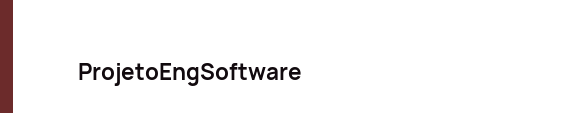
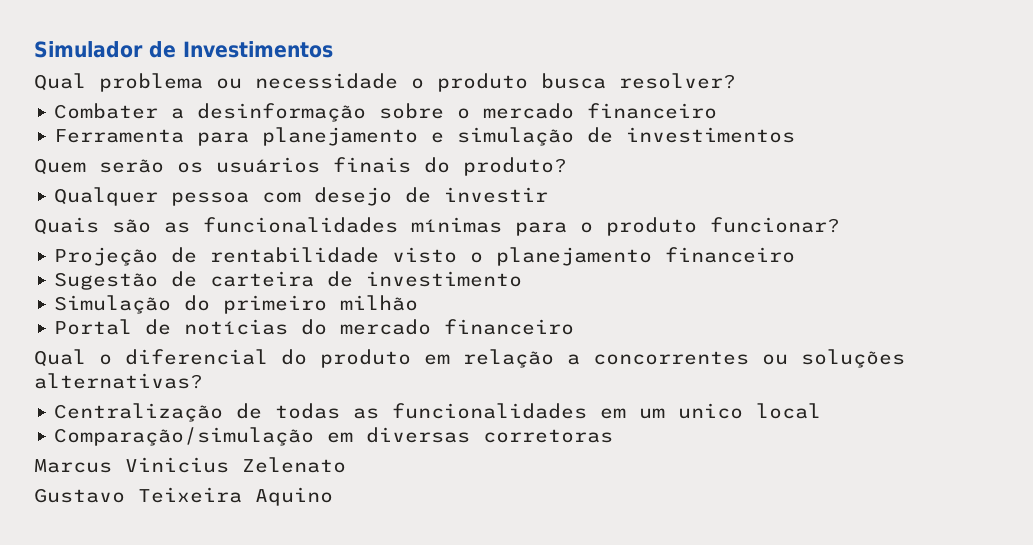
- ProjetoEngSoftware
+ Simulador de Investimentos
+ Qual problema ou necessidade o produto busca resolver?
+ Combater a desinformação sobre o mercado financeiro
+ Ferramenta para planejamento e simulação de investimentos
+ Quem serão os usuários finais do produto?
+ Qualquer pessoa com desejo de investir
+ Quais são as funcionalidades mínimas para o produto funcionar?
+ Projeção de rentabilidade visto o planejamento financeiro
+ Sugestão de carteira de investimento
+ Simulação do primeiro milhão
+ Portal de notícias do mercado financeiro
+ Qual o diferencial do produto em relação a concorrentes ou soluções alternativas?
+ Centralização de todas as funcionalidades em um unico local
+ Comparação/simulação em diversas corretoras
+ Marcus Vinicius Zelenato
+ Gustavo Teixeira Aquino

